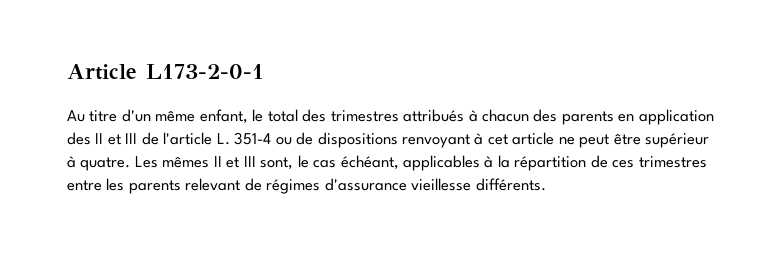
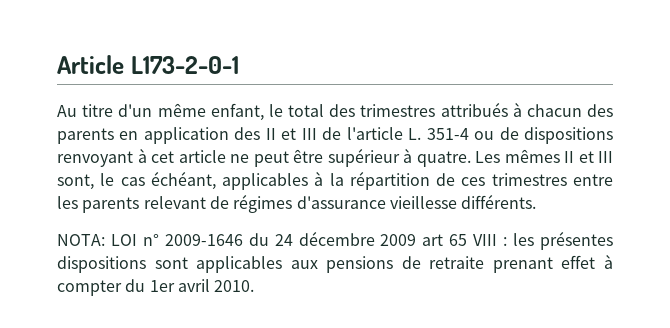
+ NOTA: LOI n° 2009-1646 du 24 décembre 2009 art 65 VIII : les présentes dispositions sont applicables aux pensions de retraite prenant effet à compter du 1er avril 2010.

